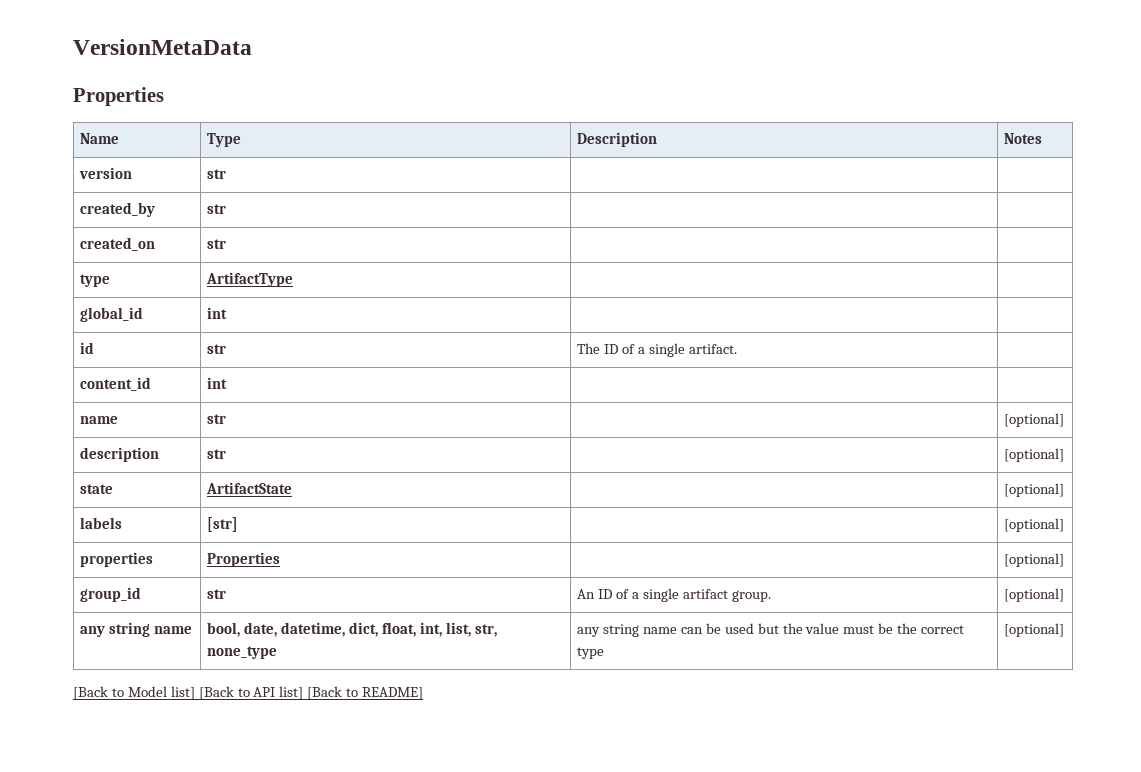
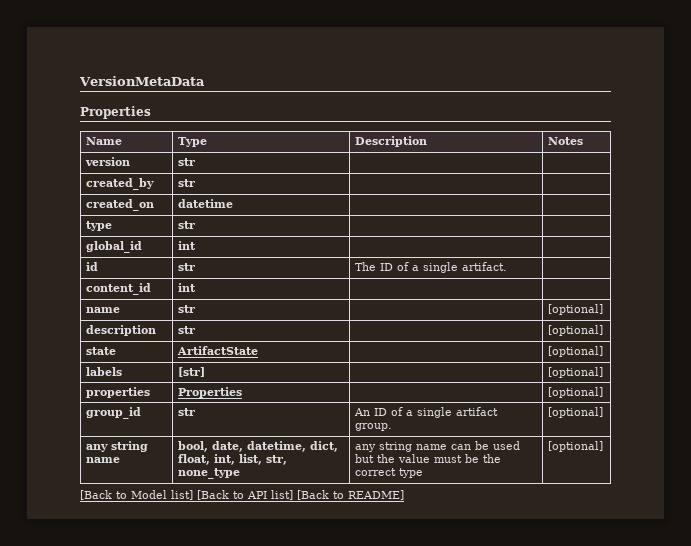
- created_on | str | |
- type | ArtifactType | |
+ created_on | datetime | |
+ type | str | |

